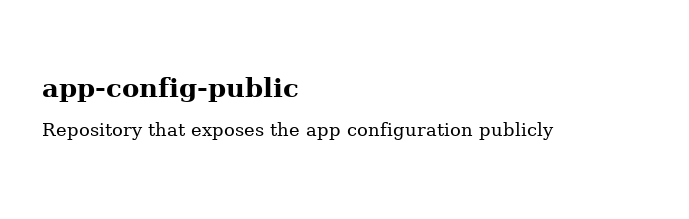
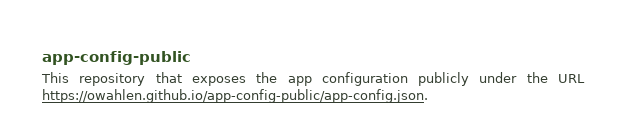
- Repository that exposes the app configuration publicly
+ This repository that exposes the app configuration publicly under the URL https://owahlen.github.io/app-config-public/app-config.json.

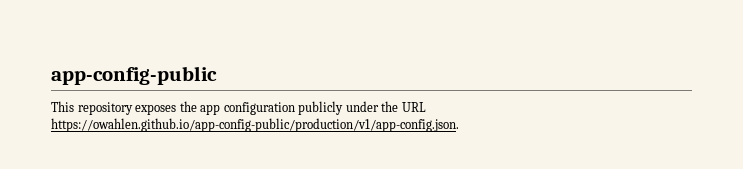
- This repository that exposes the app configuration publicly under the URL https://owahlen.github.io/app-config-public/app-config.json.
+ This repository exposes the app configuration publicly under the URL https://owahlen.github.io/app-config-public/production/v1/app-config.json.

